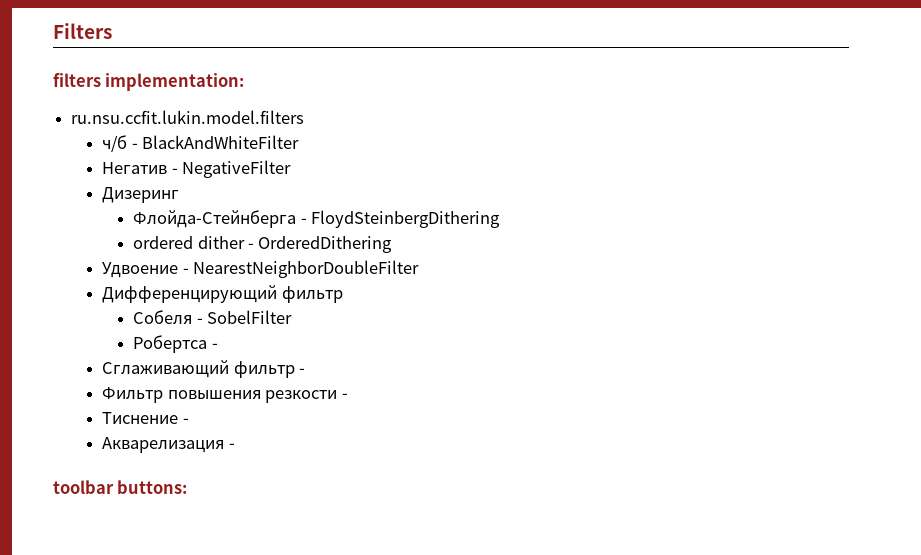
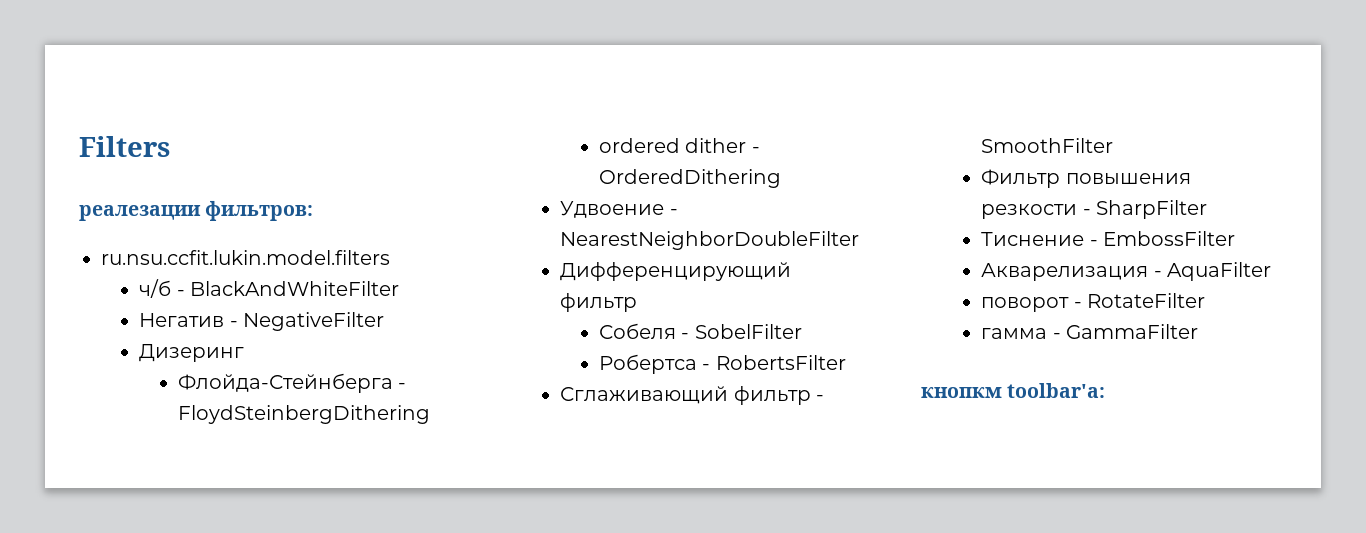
- filters implementation:
+ реалезации фильтров:
- Робертса -
+ Робертса - RobertsFilter
- Сглаживающий фильтр -
+ Сглаживающий фильтр - SmoothFilter
- Фильтр повышения резкости -
+ Фильтр повышения резкости - SharpFilter
- Тиснение -
+ Тиснение - EmbossFilter
- Акварелизация -
- toolbar buttons:
+ Акварелизация - AquaFilter
+ поворот - RotateFilter
+ гамма - GammaFilter
+ кнопкм toolbar'а:

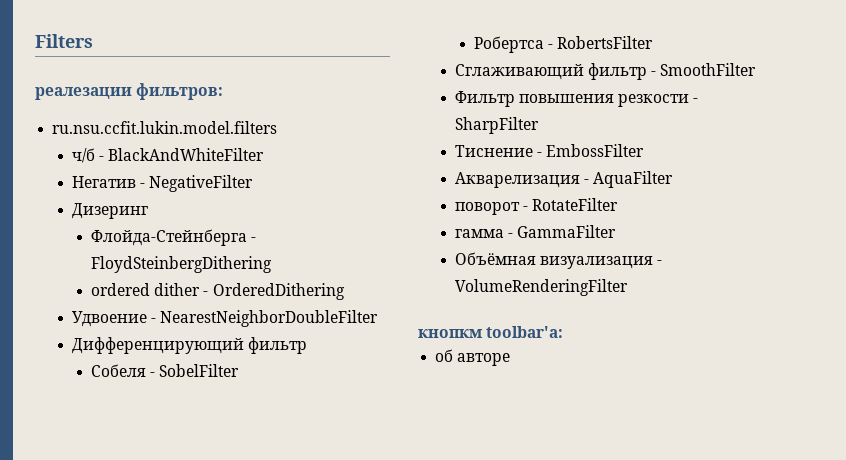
+ Объёмная визуализация - VolumeRenderingFilter
+ об авторе

